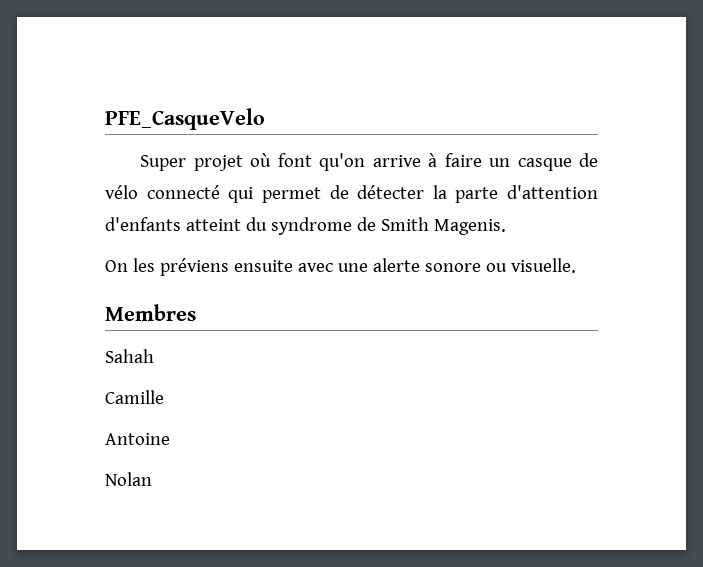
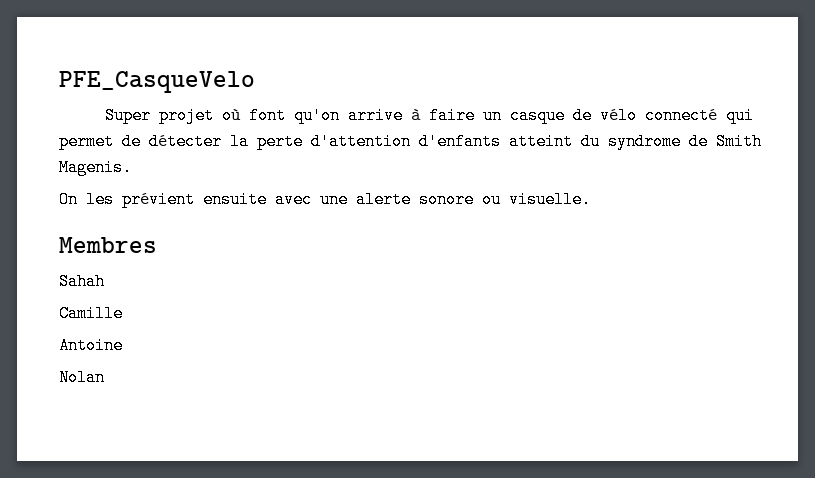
- Super projet où font qu'on arrive à faire un casque de vélo connecté qui permet de détecter la parte d'attention d'enfants atteint du syndrome de Smith Magenis.
+ Super projet où font qu'on arrive à faire un casque de vélo connecté qui permet de détecter la perte d'attention d'enfants atteint du syndrome de Smith Magenis.
- On les préviens ensuite avec une alerte sonore ou visuelle.
+ On les prévient ensuite avec une alerte sonore ou visuelle.

